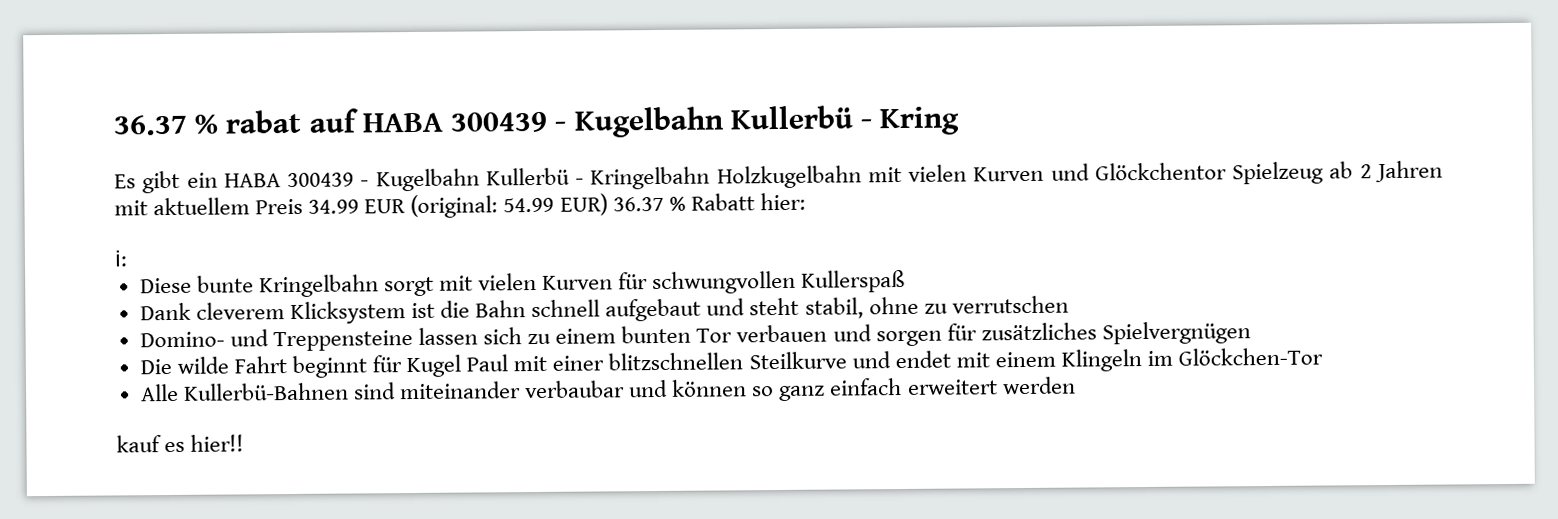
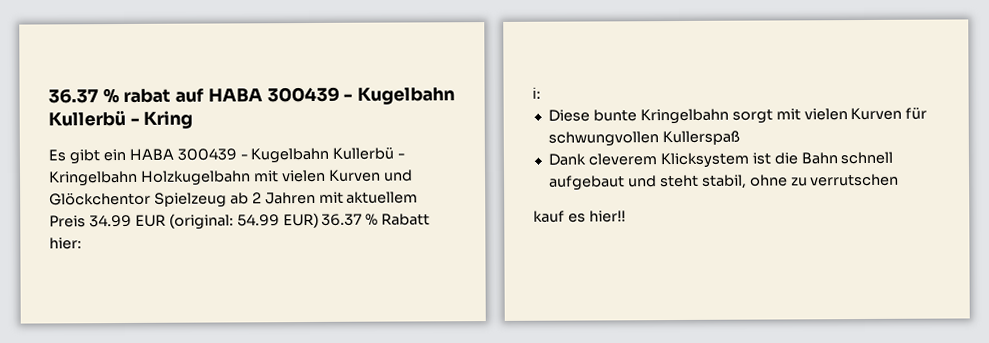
- Domino- und Treppensteine lassen sich zu einem bunten Tor verbauen und sorgen für zusätzliches Spielvergnügen
- Die wilde Fahrt beginnt für Kugel Paul mit einer blitzschnellen Steilkurve und endet mit einem Klingeln im Glöckchen-Tor
- Alle Kullerbü-Bahnen sind miteinander verbaubar und können so ganz einfach erweitert werden

